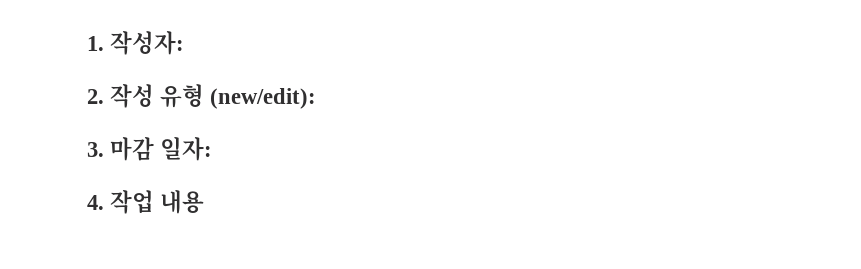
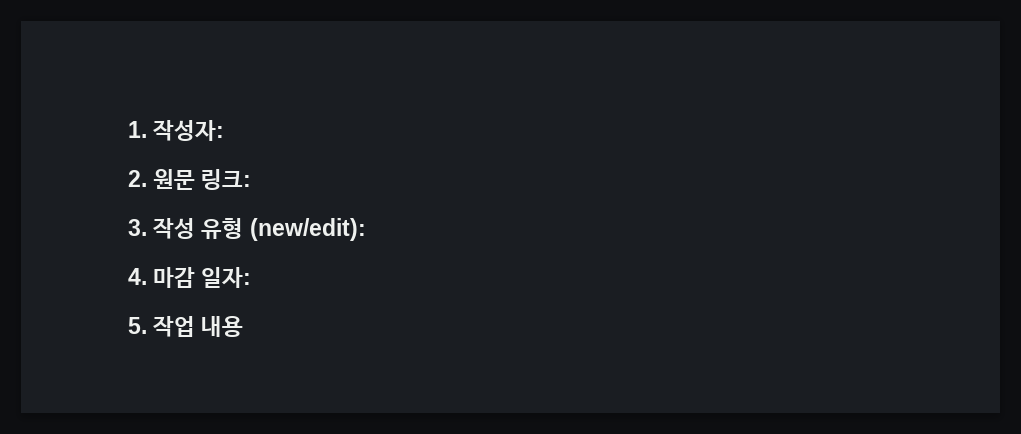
- 2. 작성 유형 (new/edit):
+ 2. 원문 링크:
+ 3. 작성 유형 (new/edit):
- 3. 마감 일자:
+ 4. 마감 일자:
- 4. 작업 내용
+ 5. 작업 내용

